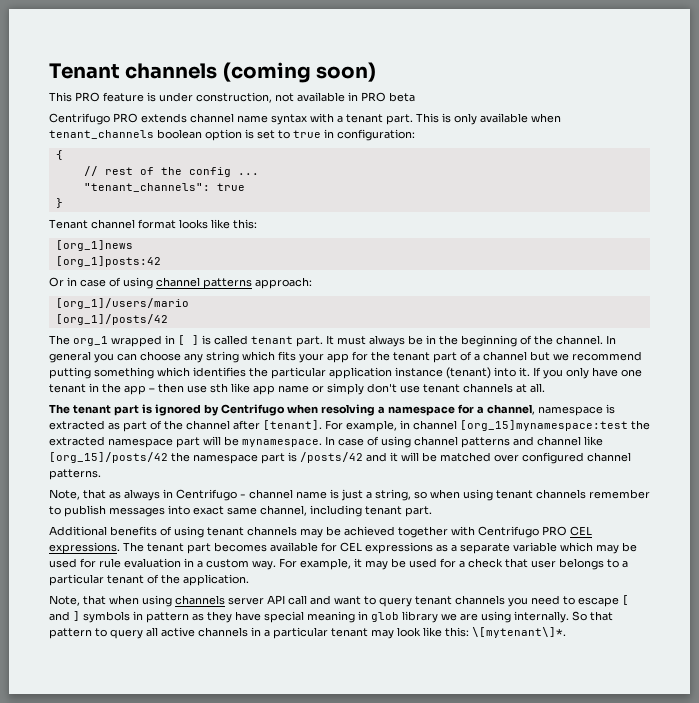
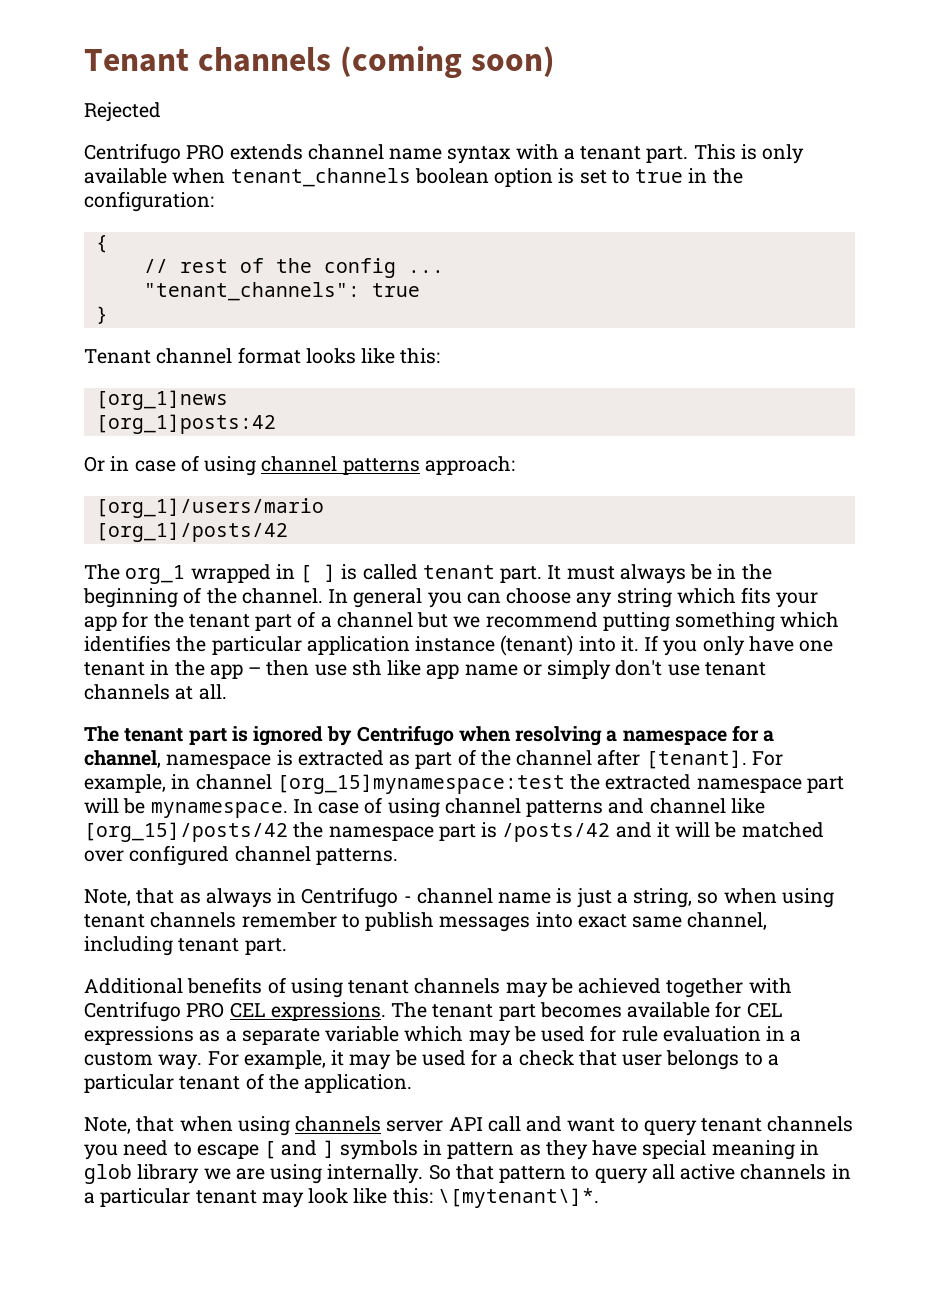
- This PRO feature is under construction, not available in PRO beta
+ Rejected
- This is only available when tenant_channels boolean option is set to true in configuration:
+ This is only available when tenant_channels boolean option is set to true in the configuration:

